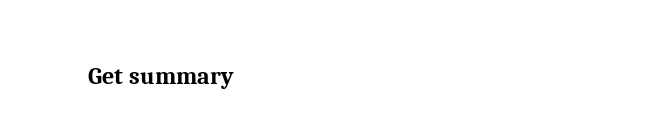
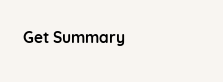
- Get summary
+ Get Summary

